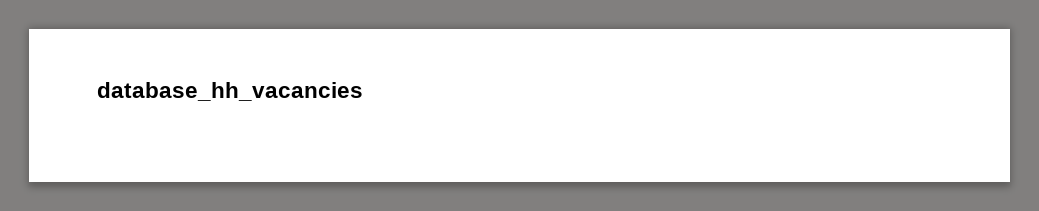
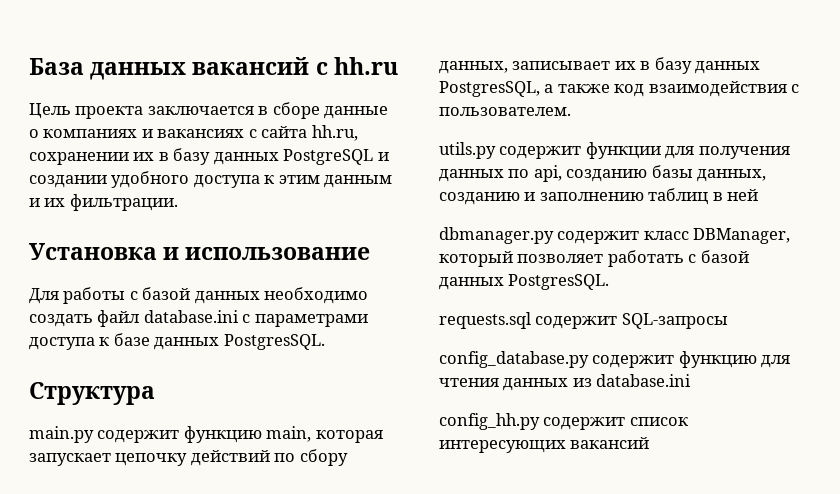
- database_hh_vacancies
+ База данных вакансий с hh.ru
+ Цель проекта заключается в сборе данные о компаниях и вакансиях с сайта hh.ru, сохранении их в базу данных PostgreSQL и создании удобного доступа к этим данным и их фильтрации.
+ Установка и использование
+ Для работы с базой данных необходимо создать файл database.ini с параметрами доступа к базе данных PostgresSQL.
+ Структура
+ main.py содержит функцию main, которая запускает цепочку действий по сбору данных, записывает их в базу данных PostgresSQL, a также код взаимодействия с пользователем.
+ utils.py содержит функции для получения данных по api, созданию базы данных, созданию и заполнению таблиц в ней
+ dbmanager.py содержит класс DBManager, который позволяет работать с базой данных PostgresSQL.
+ requests.sql содержит SQL-запросы
+ config_database.py содержит функцию для чтения данных из database.ini
+ config_hh.py содержит список интересующих вакансий

